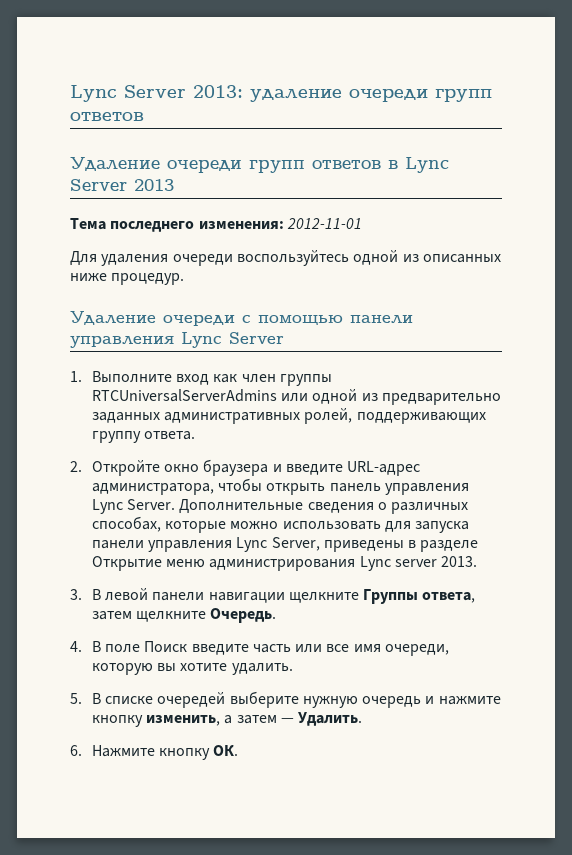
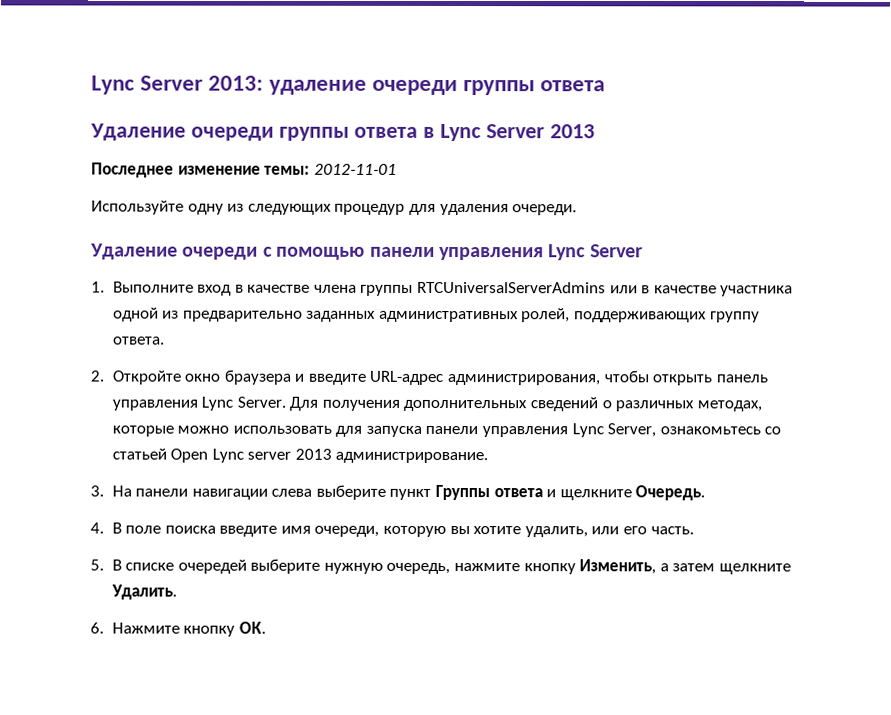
- Lync Server 2013: удаление очереди групп ответов
- Удаление очереди групп ответов в Lync Server 2013
+ Lync Server 2013: удаление очереди группы ответа
+ Удаление очереди группы ответа в Lync Server 2013
- Тема последнего изменения: 2012-11-01
- Для удаления очереди воспользуйтесь одной из описанных ниже процедур.
+ Последнее изменение темы: 2012-11-01
+ Используйте одну из следующих процедур для удаления очереди.
- 1. Выполните вход как член группы RTCUniversalServerAdmins или одной из предварительно заданных административных ролей, поддерживающих группу ответа.
+ 1. Выполните вход в качестве члена группы RTCUniversalServerAdmins или в качестве участника одной из предварительно заданных административных ролей, поддерживающих группу ответа.
- 2. Откройте окно браузера и введите URL-адрес администратора, чтобы открыть панель управления Lync Server.
+ 2. Откройте окно браузера и введите URL-адрес администрирования, чтобы открыть панель управления Lync Server.
- Дополнительные сведения о различных способах, которые можно использовать для запуска панели управления Lync Server, приведены в разделе Открытие меню администрирования Lync server 2013.
- 3. В левой панели навигации щелкните Группы ответа, затем щелкните Очередь.
+ Для получения дополнительных сведений о различных методах, которые можно использовать для запуска панели управления Lync Server, ознакомьтесь со статьей Open Lync server 2013 администрирование.
+ 3. На панели навигации слева выберите пункт Группы ответа и щелкните Очередь.
- 4. В поле Поиск введите часть или все имя очереди, которую вы хотите удалить.
+ 4. В поле поиска введите имя очереди, которую вы хотите удалить, или его часть.
- 5. В списке очередей выберите нужную очередь и нажмите кнопку изменить, а затем — Удалить.
+ 5. В списке очередей выберите нужную очередь, нажмите кнопку Изменить, а затем щелкните Удалить.

